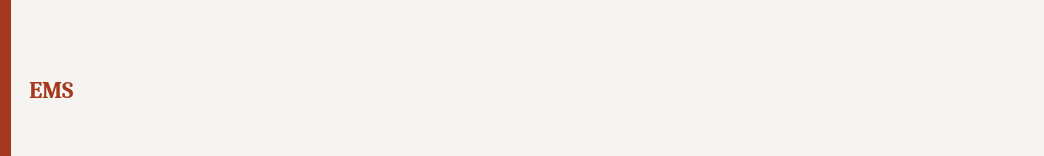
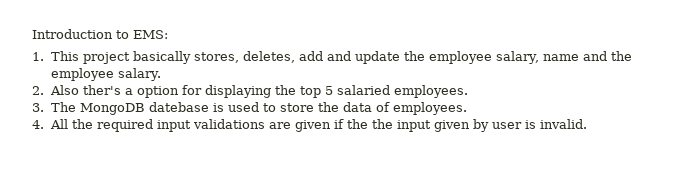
- EMS
+ Introduction to EMS:
+ 1. This project basically stores, deletes, add and update the employee salary, name and the employee salary.
+ 2. Also ther's a option for displaying the top 5 salaried employees.
+ 3. The MongoDB datebase is used to store the data of employees.
+ 4. All the required input validations are given if the the input given by user is invalid.

